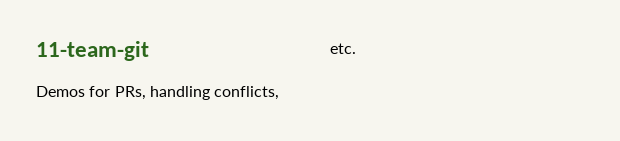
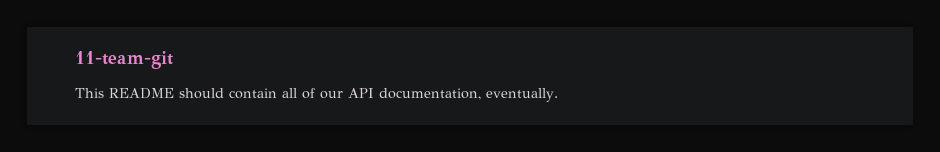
- Demos for PRs, handling conflicts, etc.
+ This README should contain all of our API documentation, eventually.

